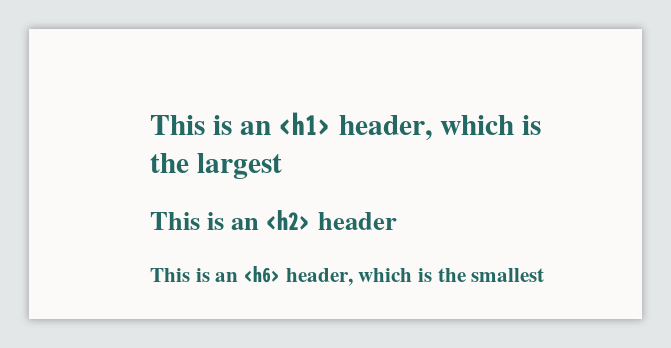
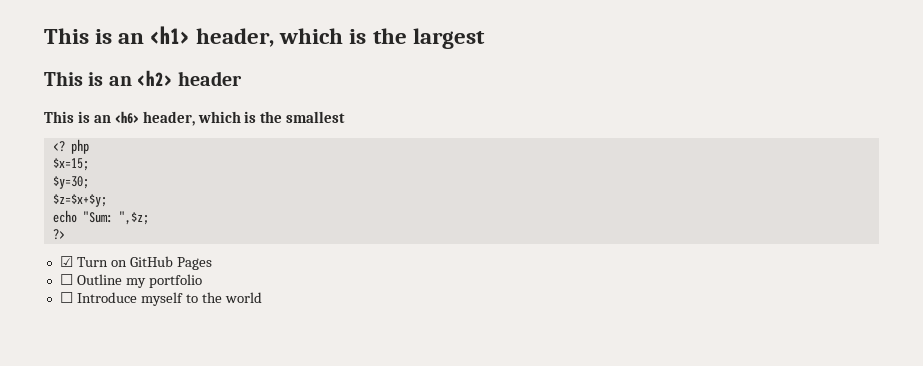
+ <? php
+ $x=15;
+ $y=30;
+ $z=$x+$y;
+ echo "Sum: ",$z;
+ ?>
+ ☑ Turn on GitHub Pages
+ ☐ Outline my portfolio
+ ☐ Introduce myself to the world

